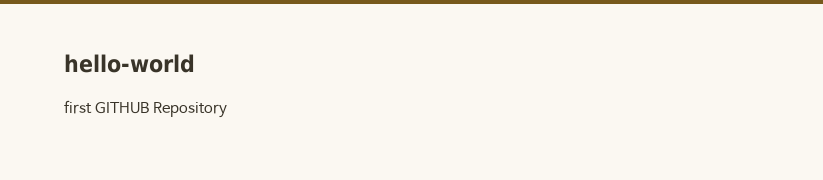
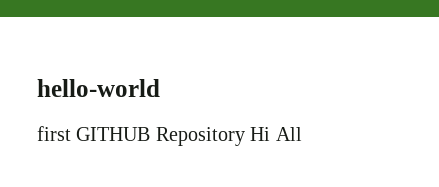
- first GITHUB Repository
+ first GITHUB Repository Hi All

